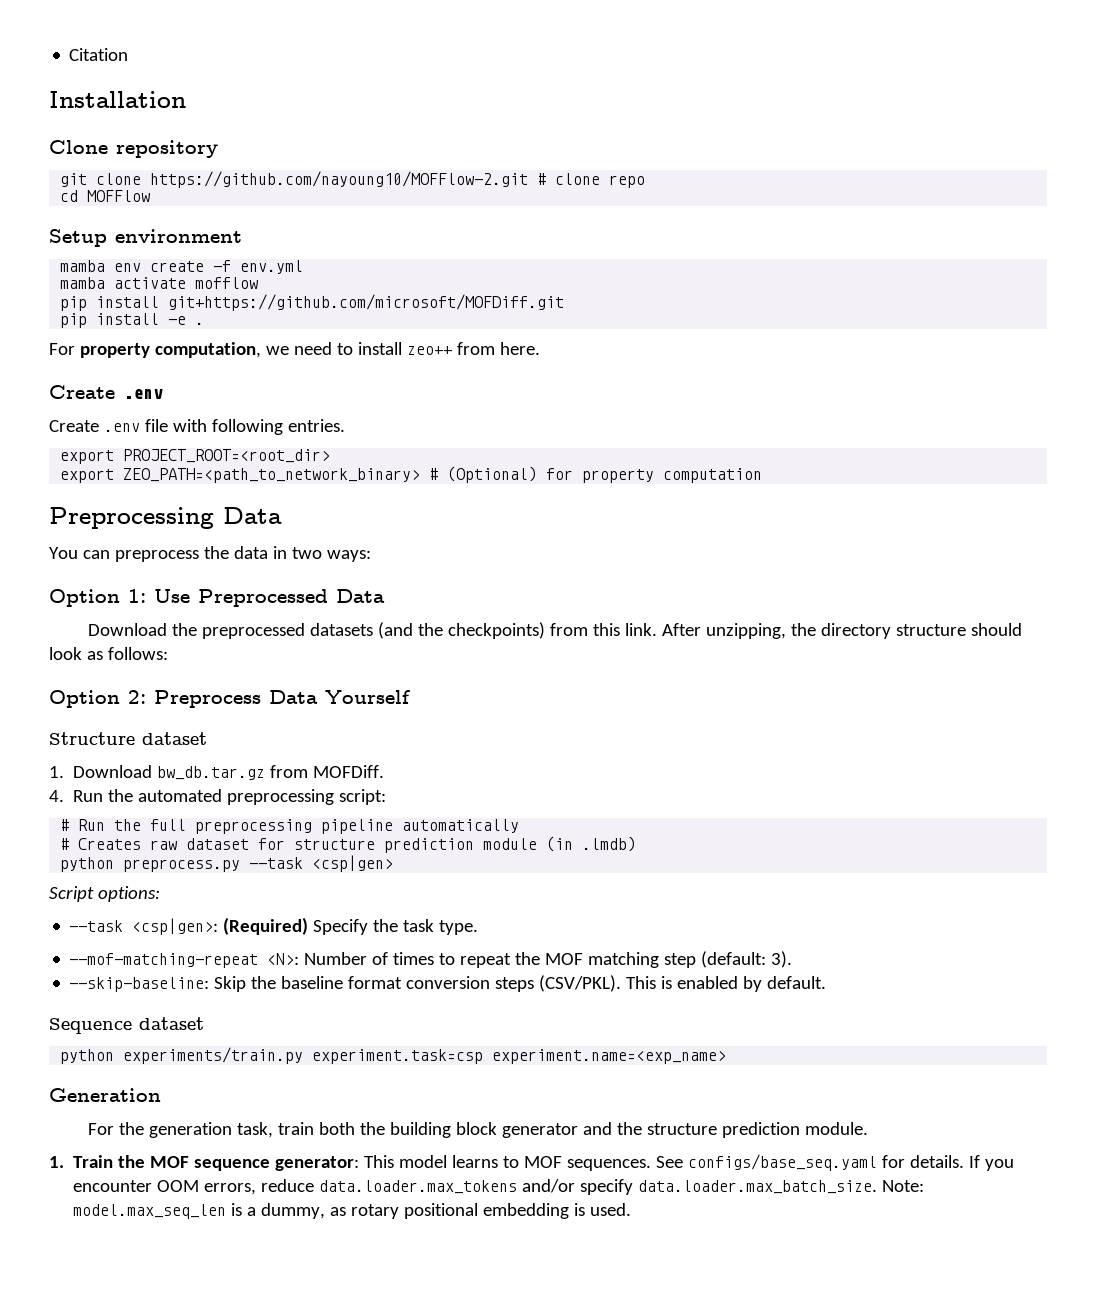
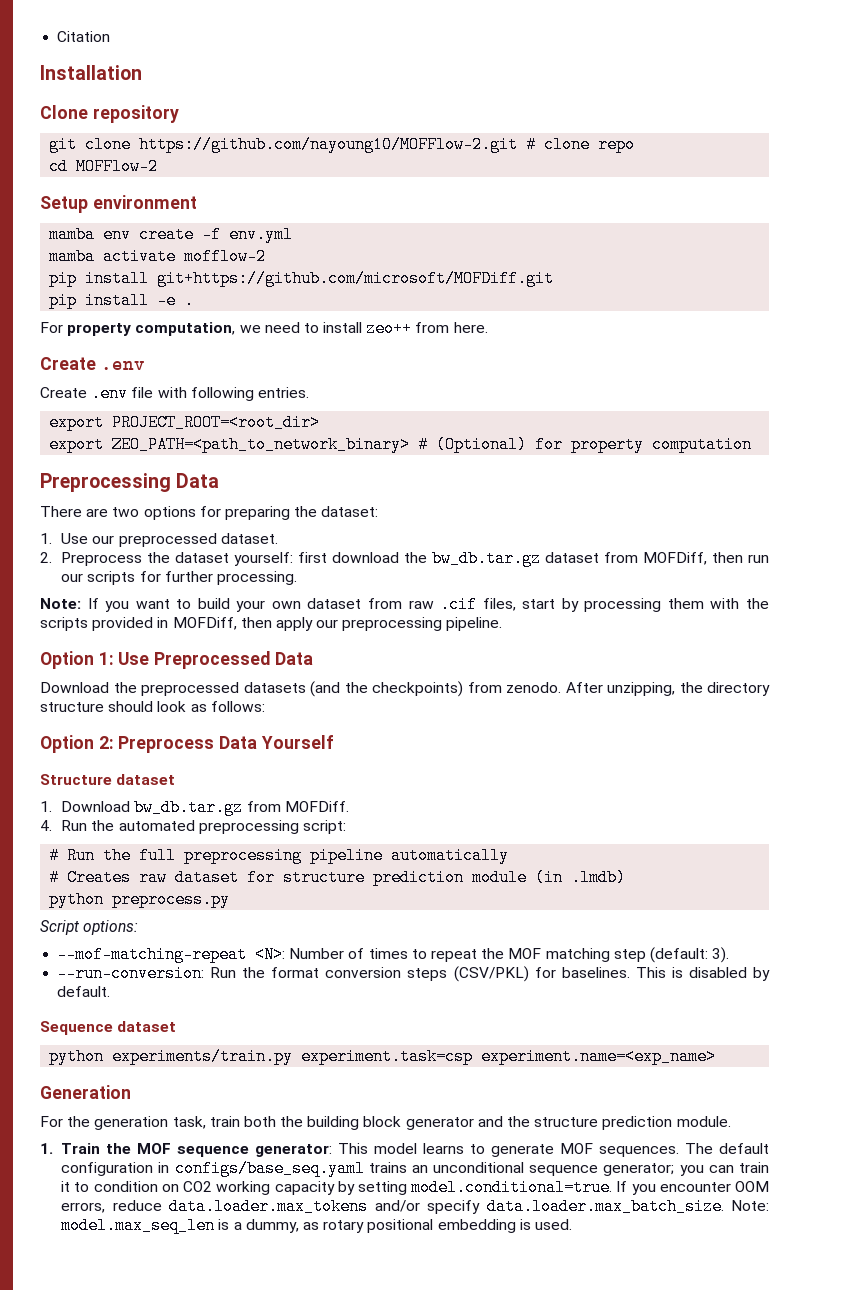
- cd MOFFlow
+ cd MOFFlow-2
- mamba activate mofflow
+ mamba activate mofflow-2
- You can preprocess the data in two ways:
+ There are two options for preparing the dataset:
+ 1. Use our preprocessed dataset.
+ 2. Preprocess the dataset yourself: first download the bw_db.tar.gz dataset from MOFDiff, then run our scripts for further processing.
+ Note: If you want to build your own dataset from raw .cif files, start by processing them with the scripts provided in MOFDiff, then apply our preprocessing pipeline.
- Download the preprocessed datasets (and the checkpoints) from this link.
+ Download the preprocessed datasets (and the checkpoints) from zenodo.
- python preprocess.py --task <csp|gen>
+ python preprocess.py
- --task <csp|gen>: (Required) Specify the task type.
- --skip-baseline: Skip the baseline format conversion steps (CSV/PKL).
+ --run-conversion: Run the format conversion steps (CSV/PKL) for baselines.
- This is enabled by default.
+ This is disabled by default.
- 1. Train the MOF sequence generator: This model learns to MOF sequences.
+ 1. Train the MOF sequence generator: This model learns to generate MOF sequences.
- See configs/base_seq.yaml for details. If you encounter OOM errors, reduce data.loader.max_tokens and/or specify data.loader.max_batch_size. Note: model.max_seq_len is a dummy, as rotary positional embedding is used.
+ The default configuration in configs/base_seq.yaml trains an unconditional sequence generator; you can train it to condition on CO2 working capacity by setting model.conditional=true. If you encounter OOM errors, reduce data.loader.max_tokens and/or specify data.loader.max_batch_size. Note: model.max_seq_len is a dummy, as rotary positional embedding is used.

